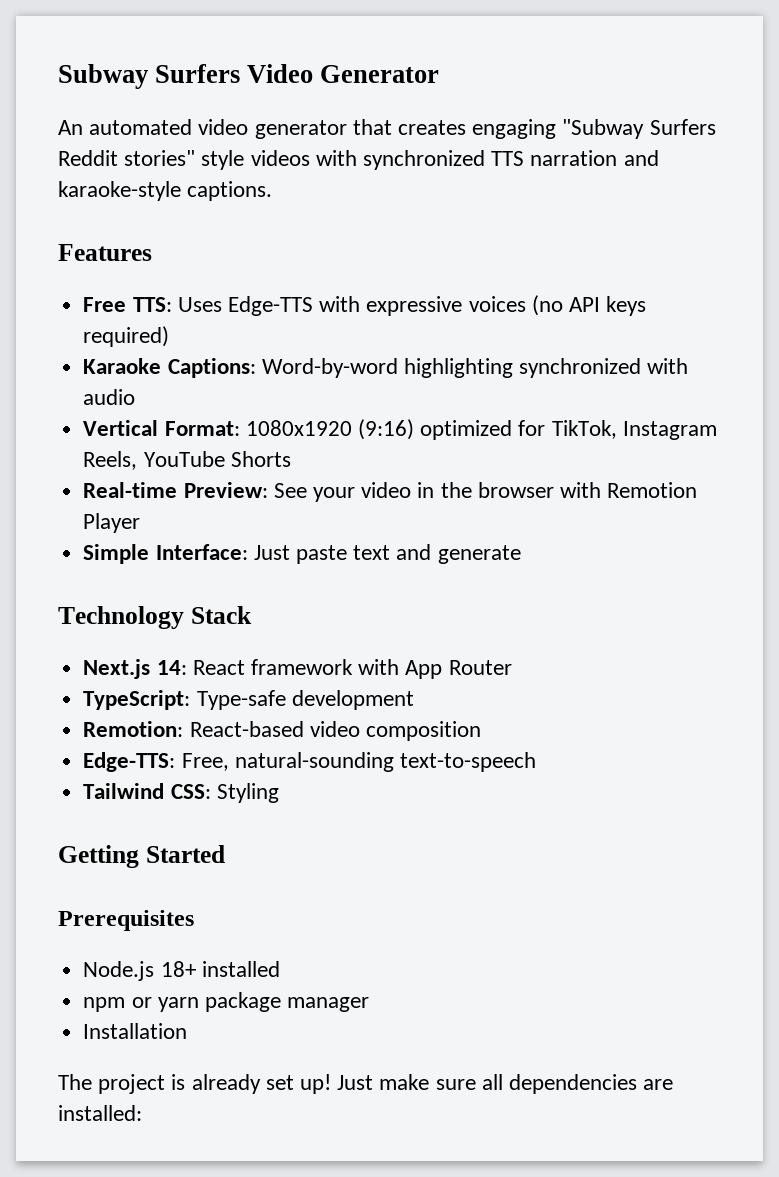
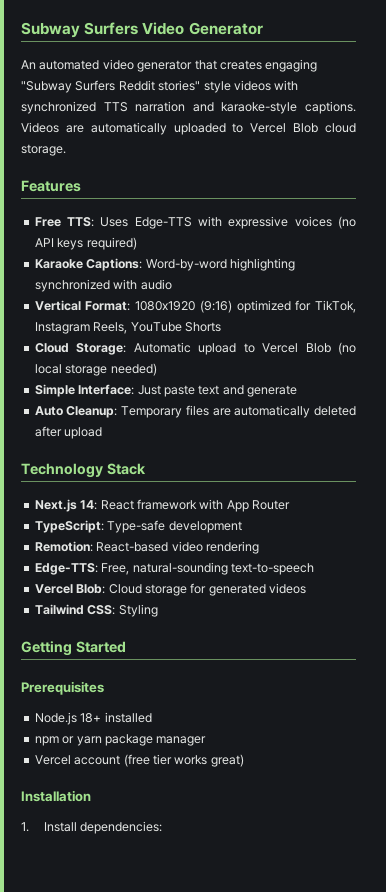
+ Videos are automatically uploaded to Vercel Blob cloud storage.
- Real-time Preview: See your video in the browser with Remotion Player
+ Cloud Storage: Automatic upload to Vercel Blob (no local storage needed)
+ Auto Cleanup: Temporary files are automatically deleted after upload
- Remotion: React-based video composition
+ Remotion: React-based video rendering
+ Vercel Blob: Cloud storage for generated videos
+ Vercel account (free tier works great)
  Installation
- The project is already set up! Just make sure all dependencies are installed:
+ 1. Install dependencies:

